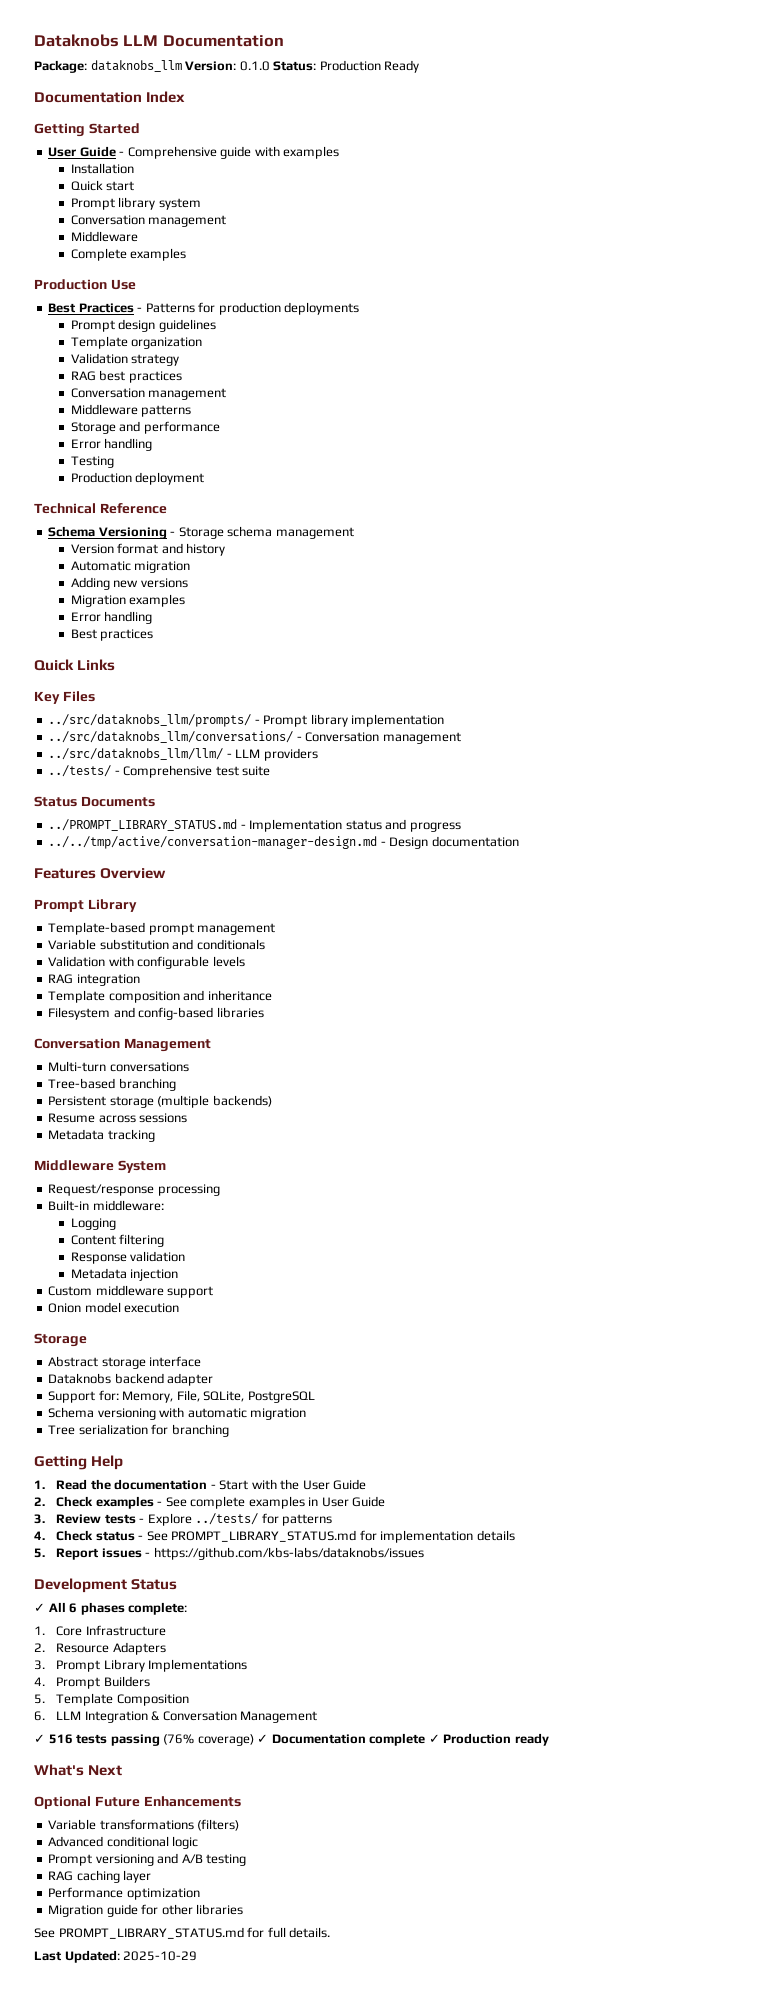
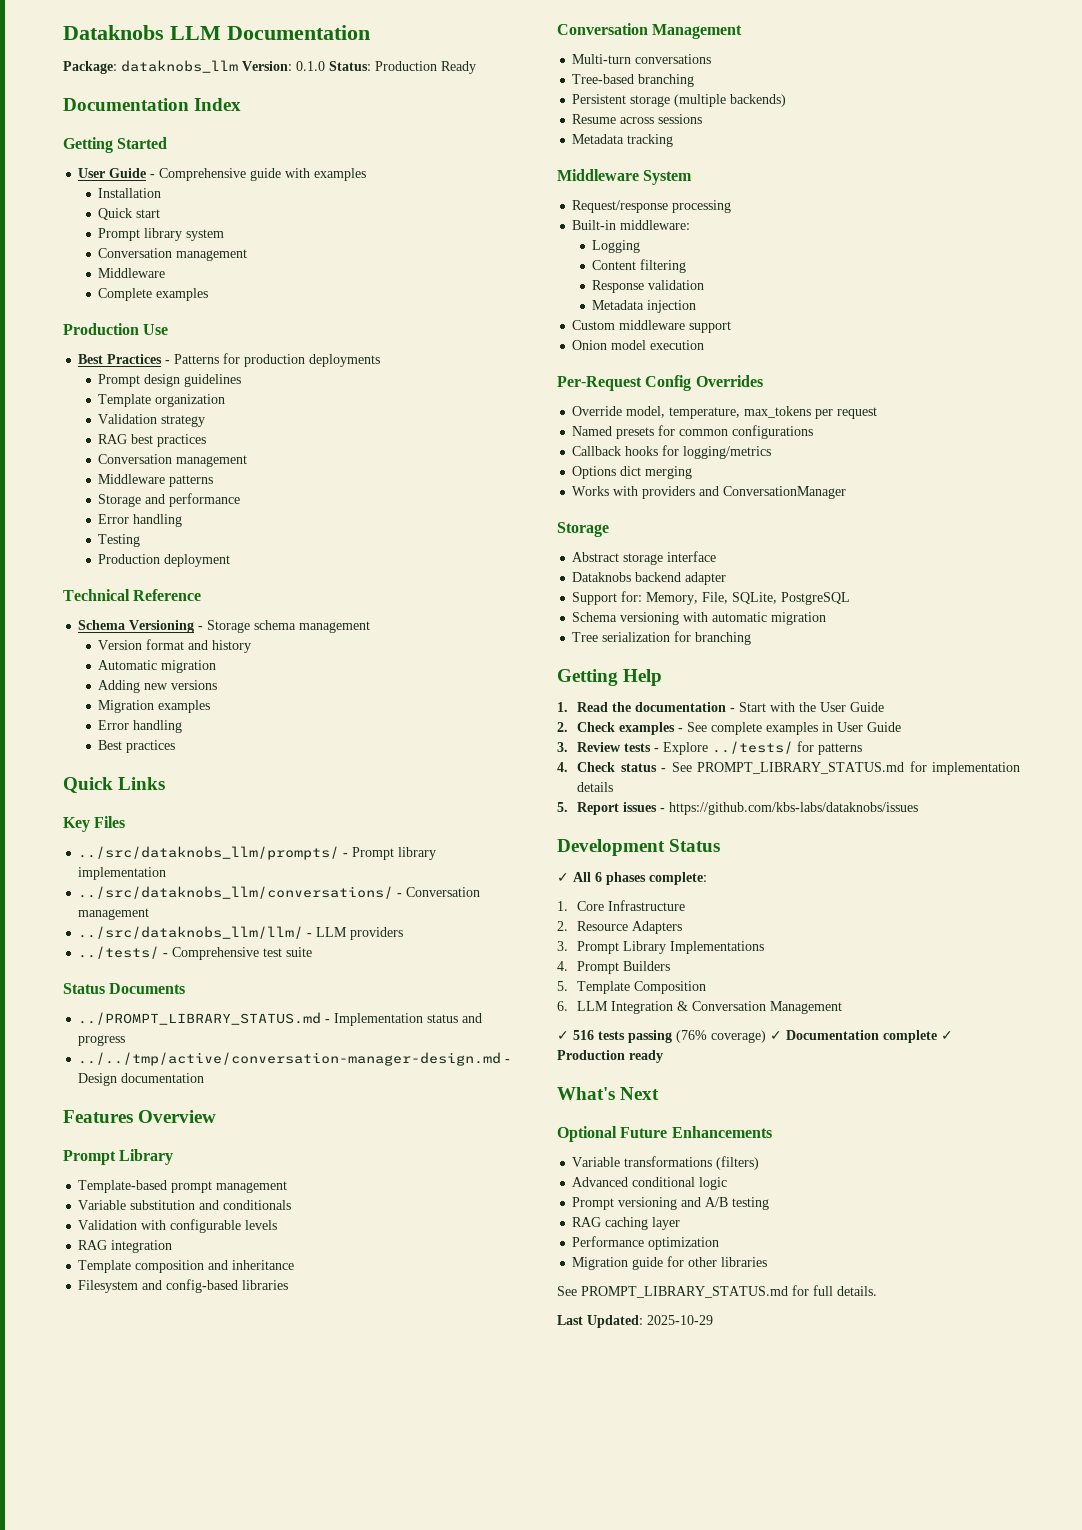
+ Per-Request Config Overrides
+ Override model, temperature, max_tokens per request
+ Named presets for common configurations
+ Callback hooks for logging/metrics
+ Options dict merging
+ Works with providers and ConversationManager

